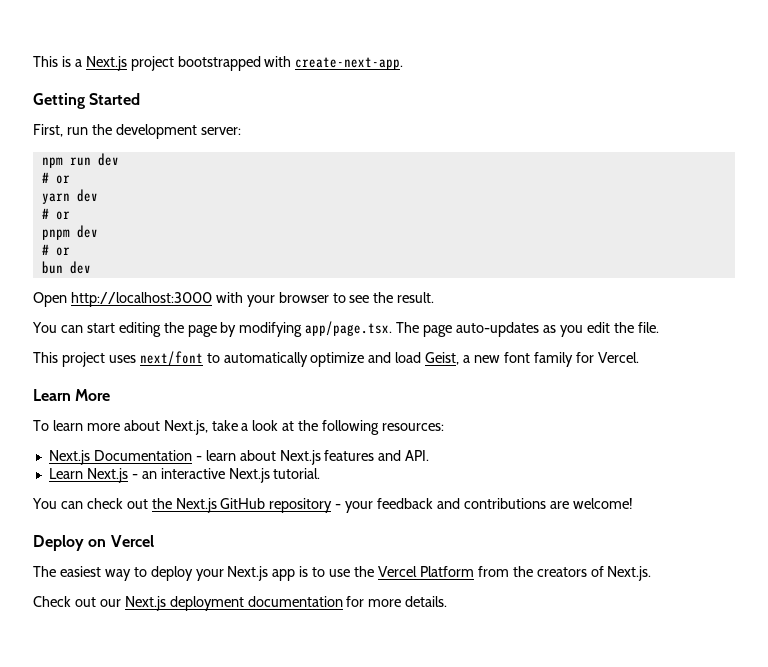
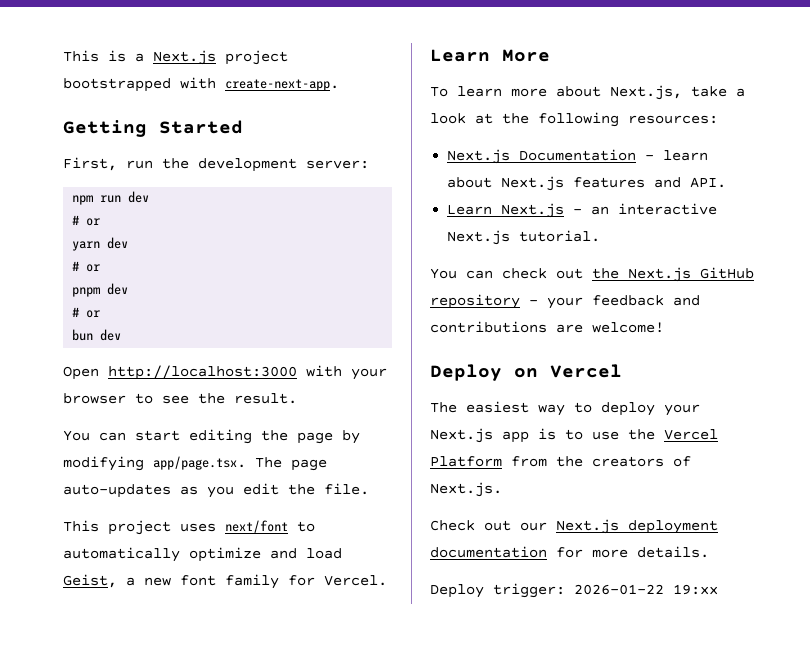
+ Deploy trigger: 2026-01-22 19:xx

